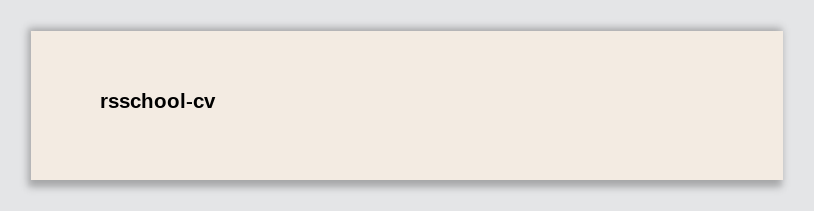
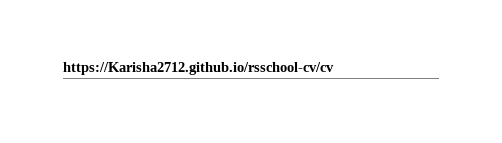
- rsschool-cv
+ https://Karisha2712.github.io/rsschool-cv/cv

